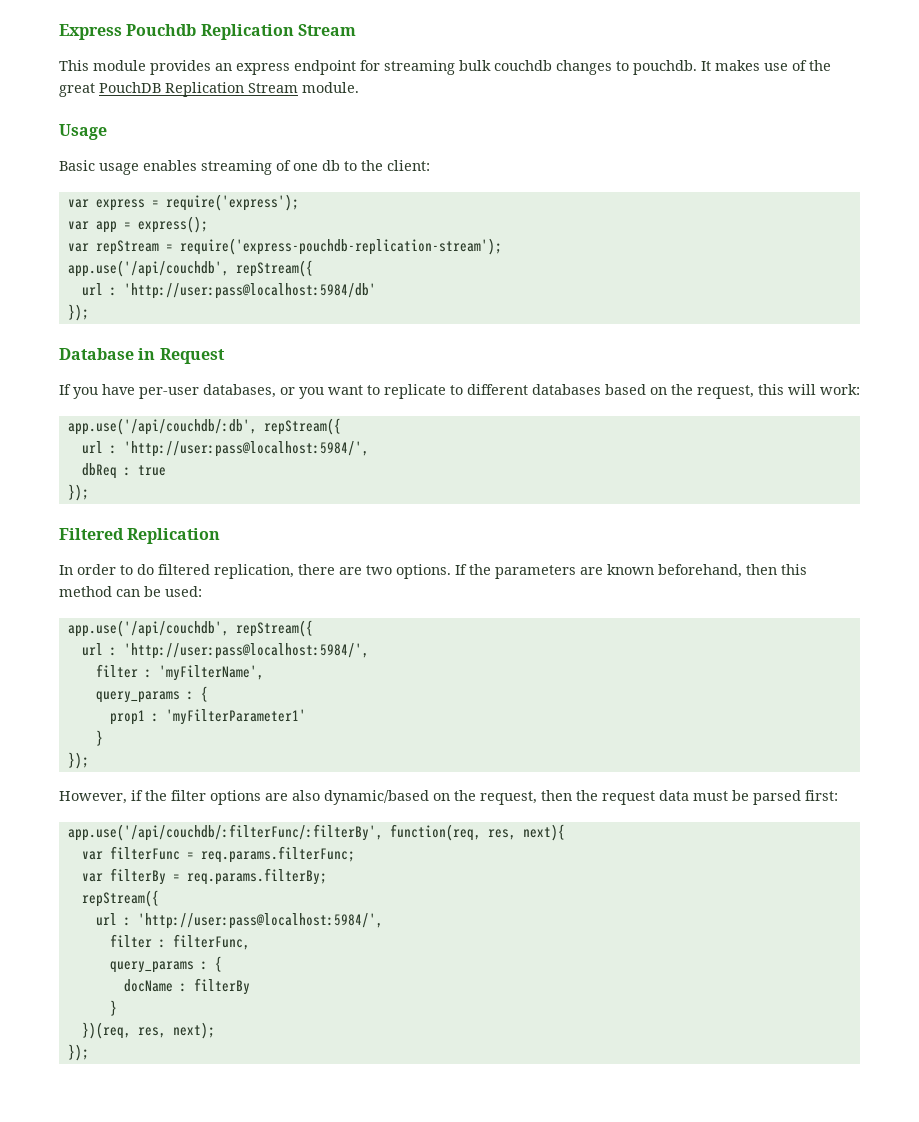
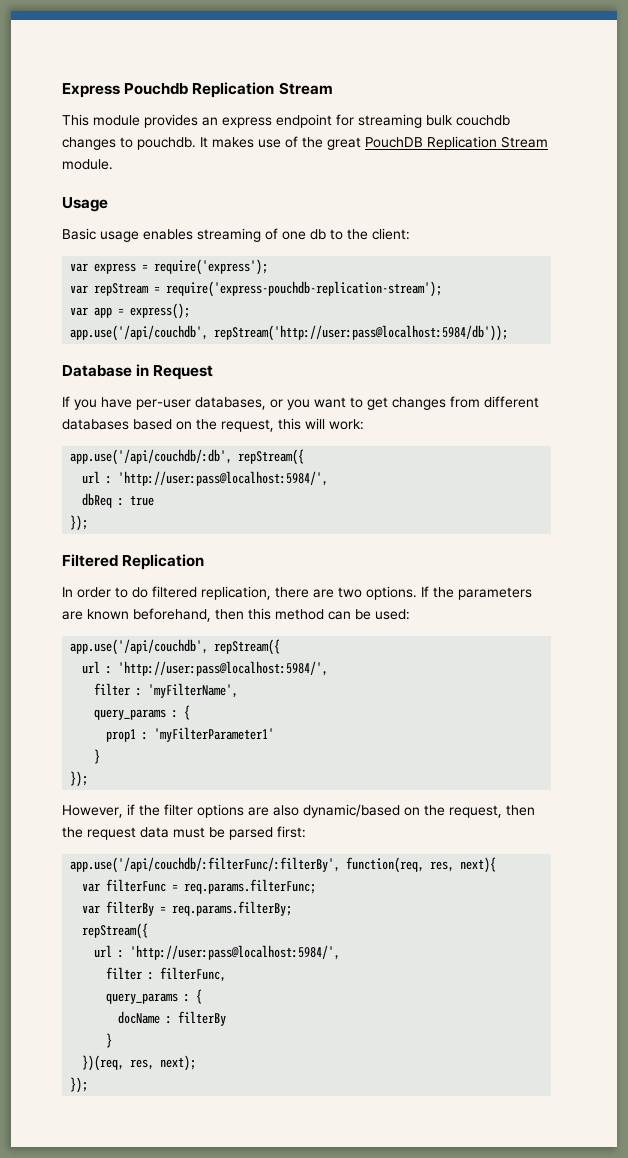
+ var repStream = require('express-pouchdb-replication-stream');
- var repStream = require('express-pouchdb-replication-stream');
- app.use('/api/couchdb', repStream({
- url : 'http://user:pass@localhost:5984/db'
- });
+ app.use('/api/couchdb', repStream('http://user:pass@localhost:5984/db'));
- If you have per-user databases, or you want to replicate to different databases based on the request, this will work:
+ If you have per-user databases, or you want to get changes from different databases based on the request, this will work:

